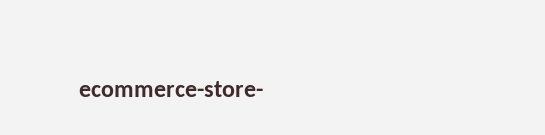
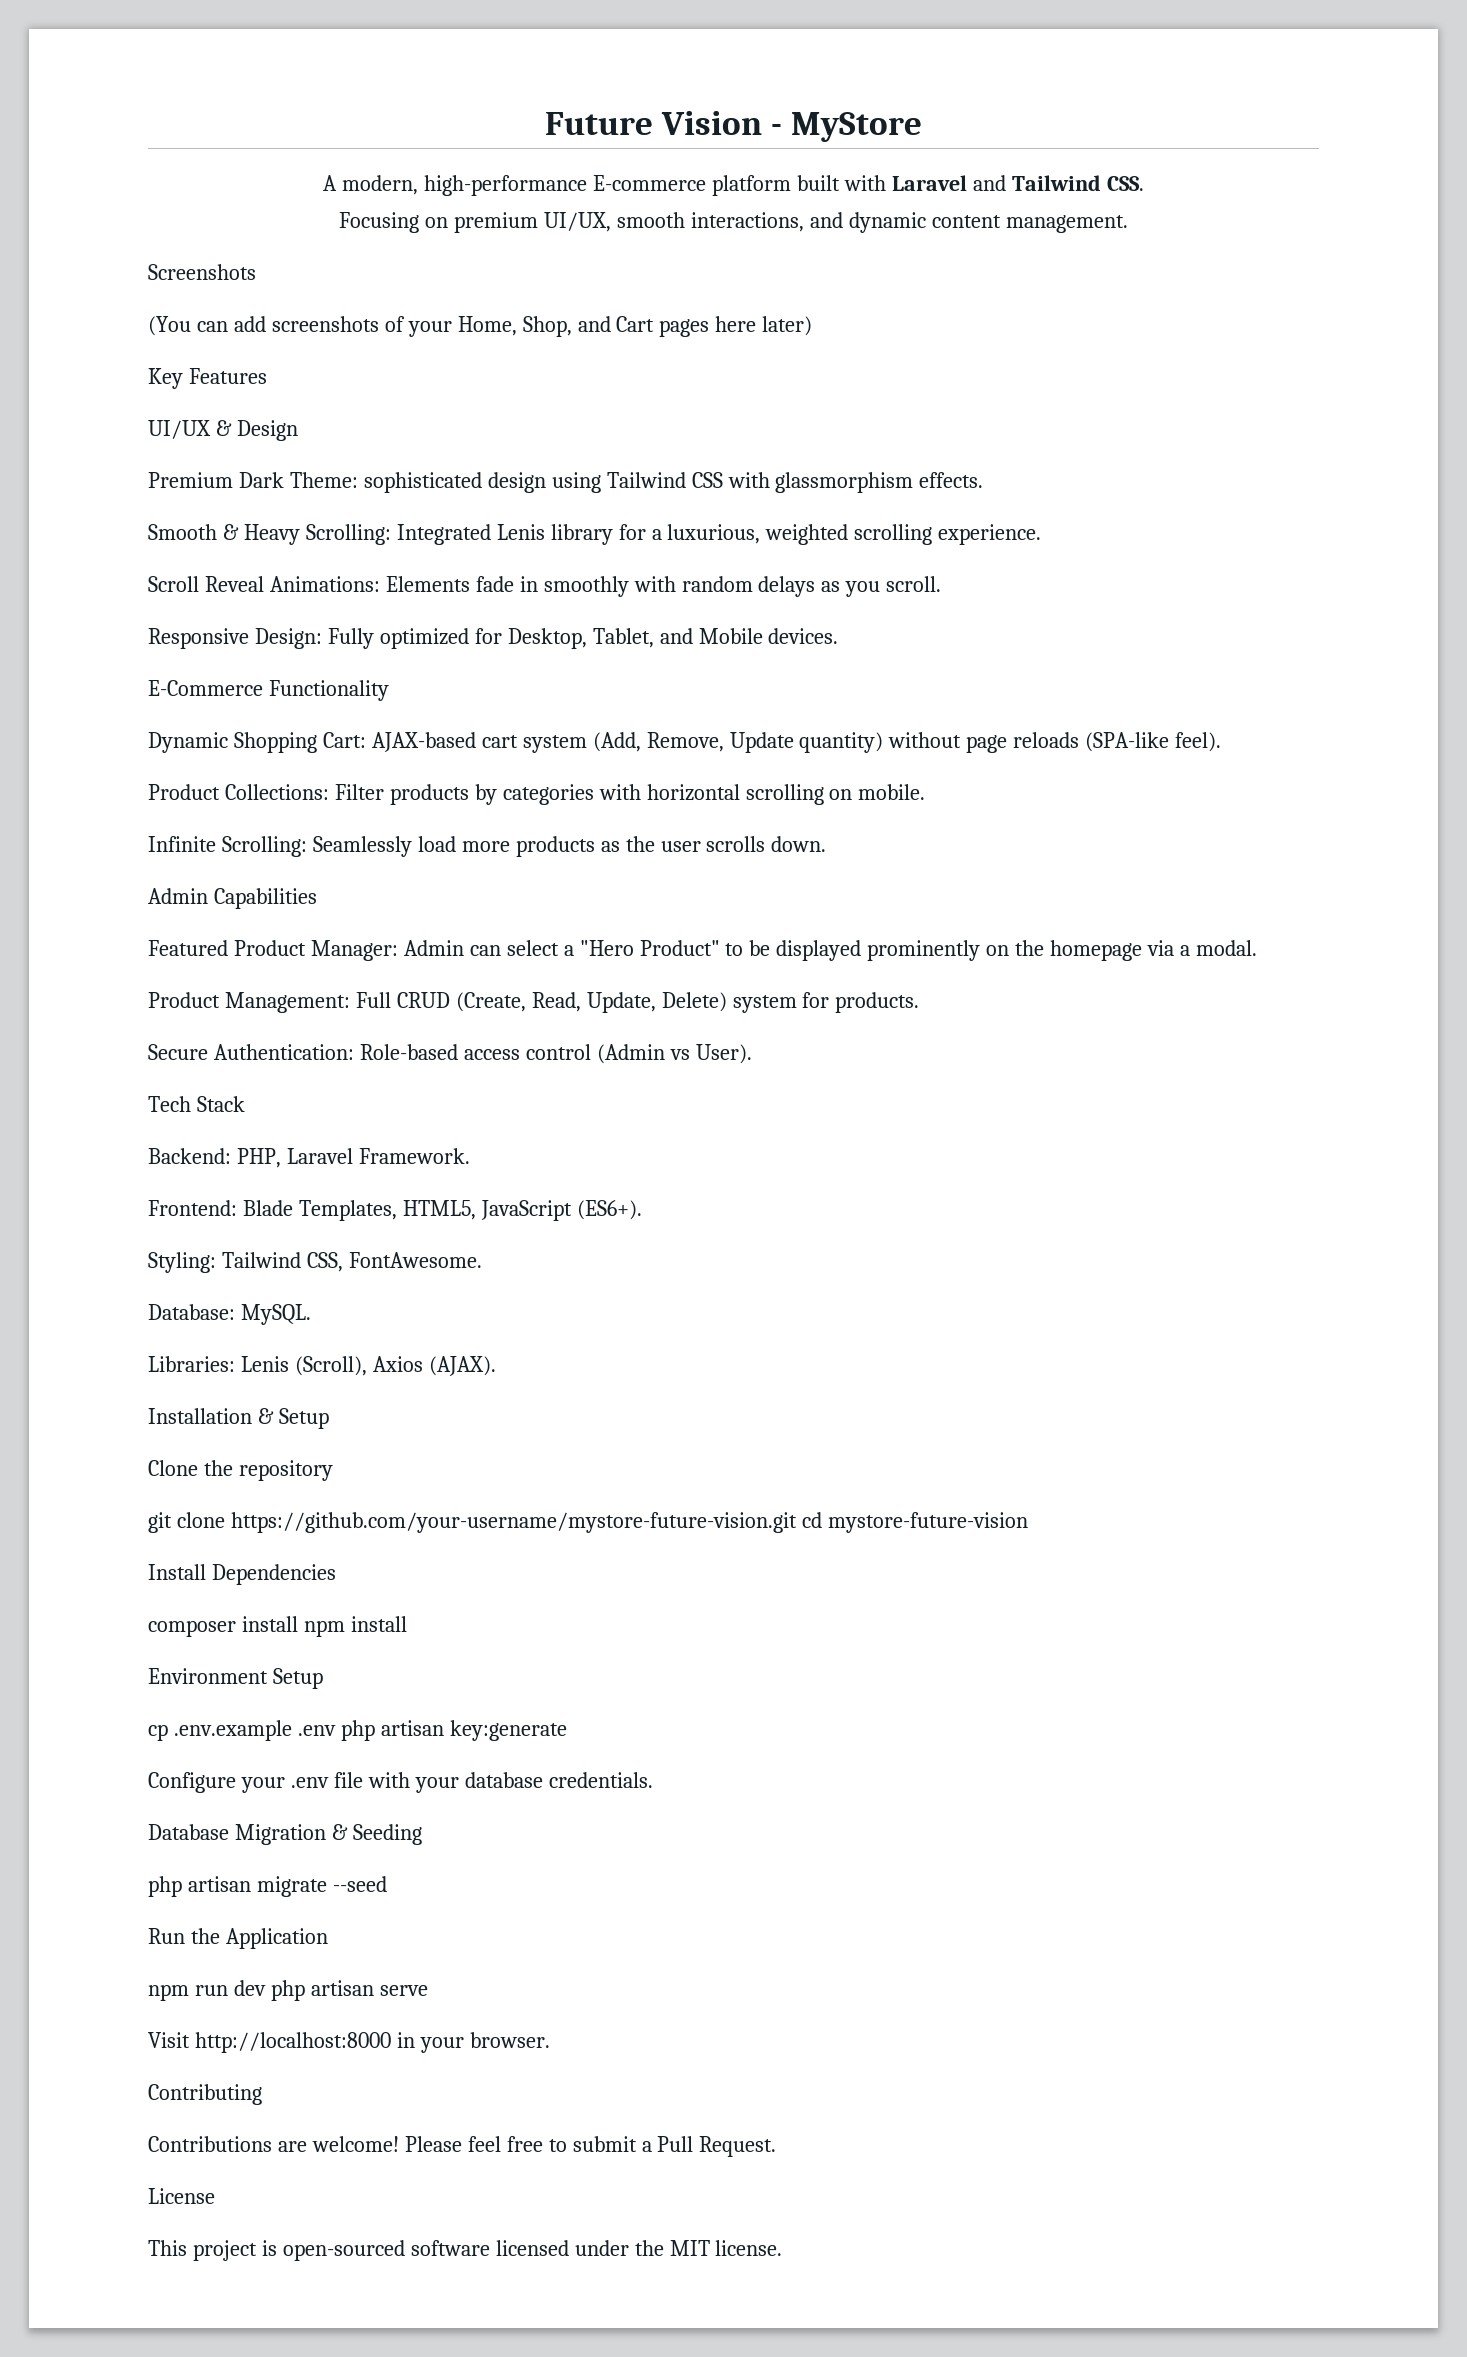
- ecommerce-store-
+ Future Vision - MyStore
+ A modern, high-performance E-commerce platform built with Laravel and Tailwind CSS.
+ Focusing on premium UI/UX, smooth interactions, and dynamic content management.
+ Screenshots
+ (You can add screenshots of your Home, Shop, and Cart pages here later)
+ Key Features
+ UI/UX & Design
+ Premium Dark Theme: sophisticated design using Tailwind CSS with glassmorphism effects.
+ Smooth & Heavy Scrolling: Integrated Lenis library for a luxurious, weighted scrolling experience.
+ Scroll Reveal Animations: Elements fade in smoothly with random delays as you scroll.
+ Responsive Design: Fully optimized for Desktop, Tablet, and Mobile devices.
+ E-Commerce Functionality
+ Dynamic Shopping Cart: AJAX-based cart system (Add, Remove, Update quantity) without page reloads (SPA-like feel).
+ Product Collections: Filter products by categories with horizontal scrolling on mobile.
+ Infinite Scrolling: Seamlessly load more products as the user scrolls down.
+ Admin Capabilities
+ Featured Product Manager: Admin can select a "Hero Product" to be displayed prominently on the homepage via a modal.
+ Product Management: Full CRUD (Create, Read, Update, Delete) system for products.
+ Secure Authentication: Role-based access control (Admin vs User).
+ Tech Stack
+ Backend: PHP, Laravel Framework.
+ Frontend: Blade Templates, HTML5, JavaScript (ES6+).
+ Styling: Tailwind CSS, FontAwesome.
+ Database: MySQL.
+ Libraries: Lenis (Scroll), Axios (AJAX).
+ Installation & Setup
+ Clone the repository
+ git clone https://github.com/your-username/mystore-future-vision.git cd mystore-future-vision
+ Install Dependencies
+ composer install npm install
+ Environment Setup
+ cp .env.example .env php artisan key:generate
+ Configure your .env file with your database credentials.
+ Database Migration & Seeding
+ php artisan migrate --seed
+ Run the Application
+ npm run dev php artisan serve
+ Visit http://localhost:8000 in your browser.
+ Contributing
+ Contributions are welcome! Please feel free to submit a Pull Request.
+ License
+ This project is open-sourced software licensed under the MIT license.

